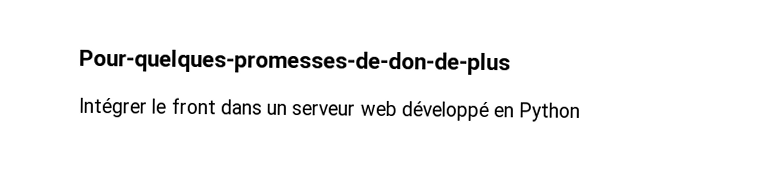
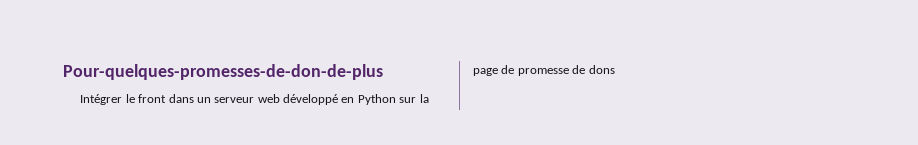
- Intégrer le front dans un serveur web développé en Python
+ Intégrer le front dans un serveur web développé en Python sur la page de promesse de dons

